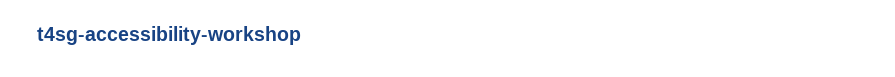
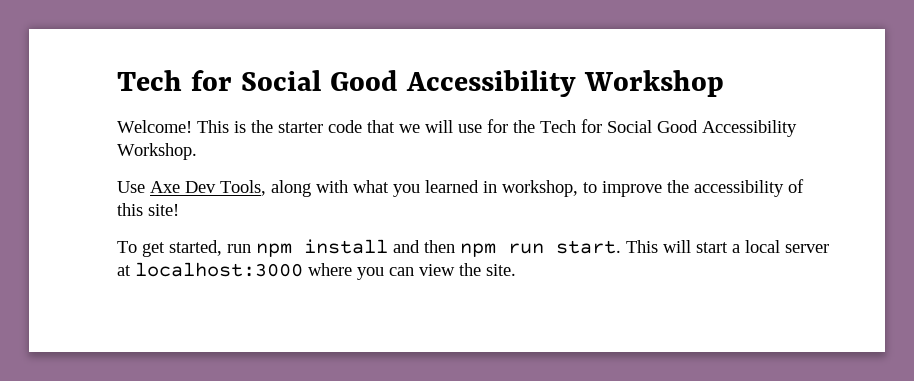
- t4sg-accessibility-workshop
+ Tech for Social Good Accessibility Workshop
+ Welcome! This is the starter code that we will use for the Tech for Social Good Accessibility Workshop.
+ Use Axe Dev Tools, along with what you learned in workshop, to improve the accessibility of this site!
+ To get started, run npm install and then npm run start. This will start a local server at localhost:3000 where you can view the site.

